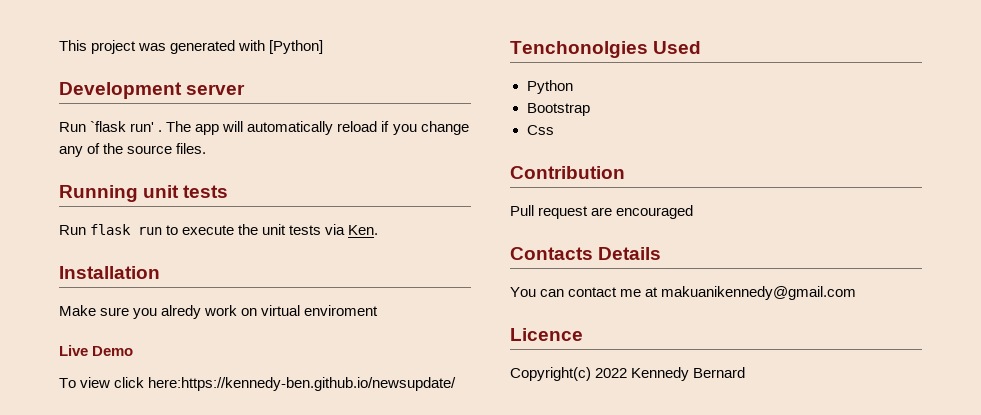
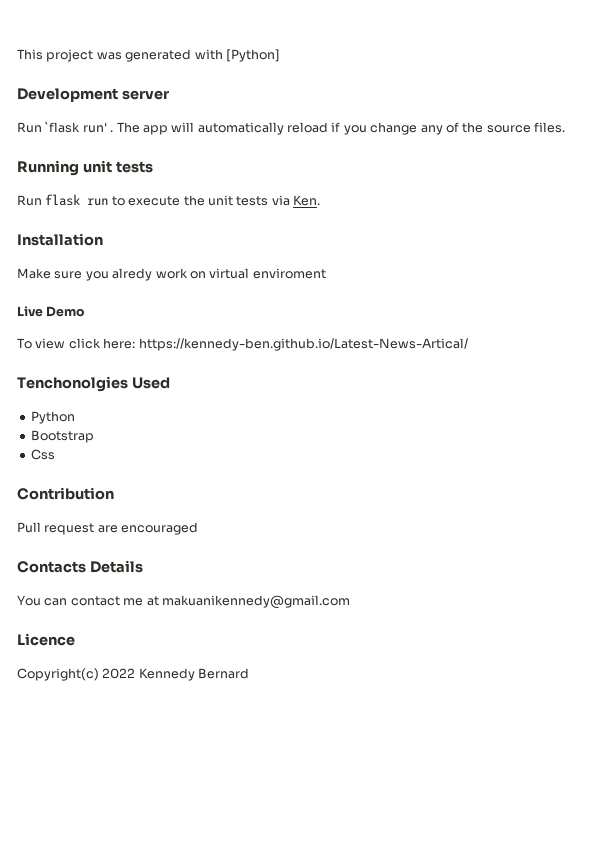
- To view click here:https://kennedy-ben.github.io/newsupdate/
+ To view click here: https://kennedy-ben.github.io/Latest-News-Artical/

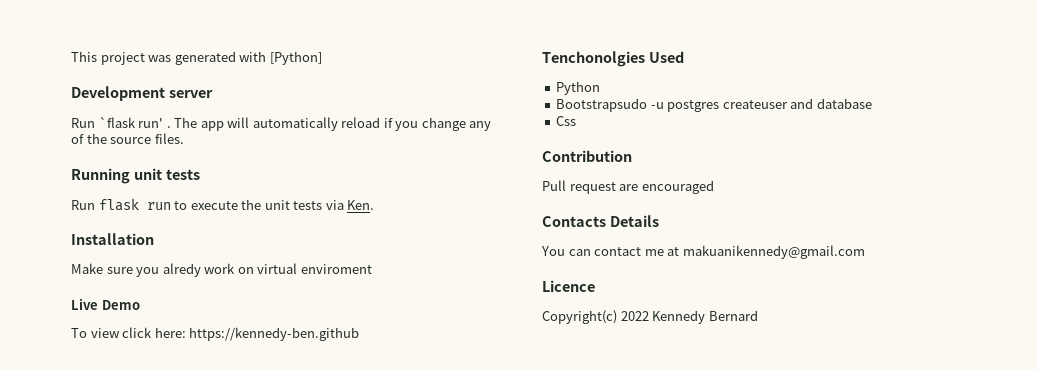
- To view click here: https://kennedy-ben.github.io/Latest-News-Artical/
+ To view click here: https://kennedy-ben.github
- Bootstrap
+ Bootstrapsudo -u postgres createuser and database

